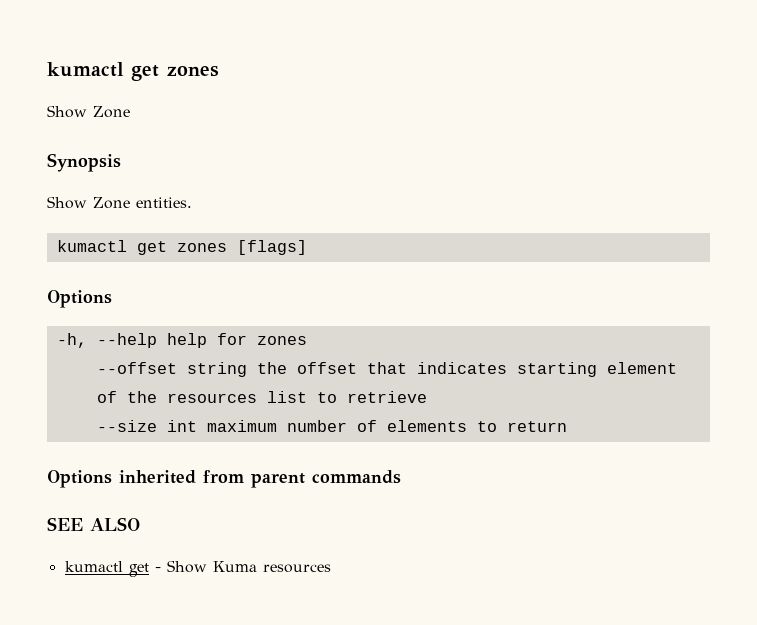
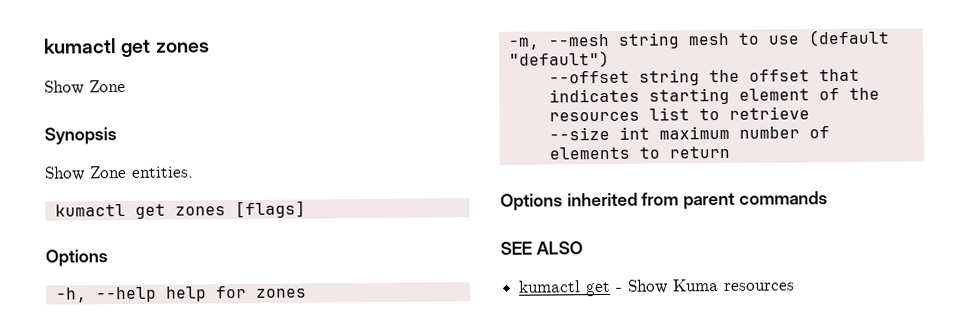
+ -m, --mesh string mesh to use (default "default")

